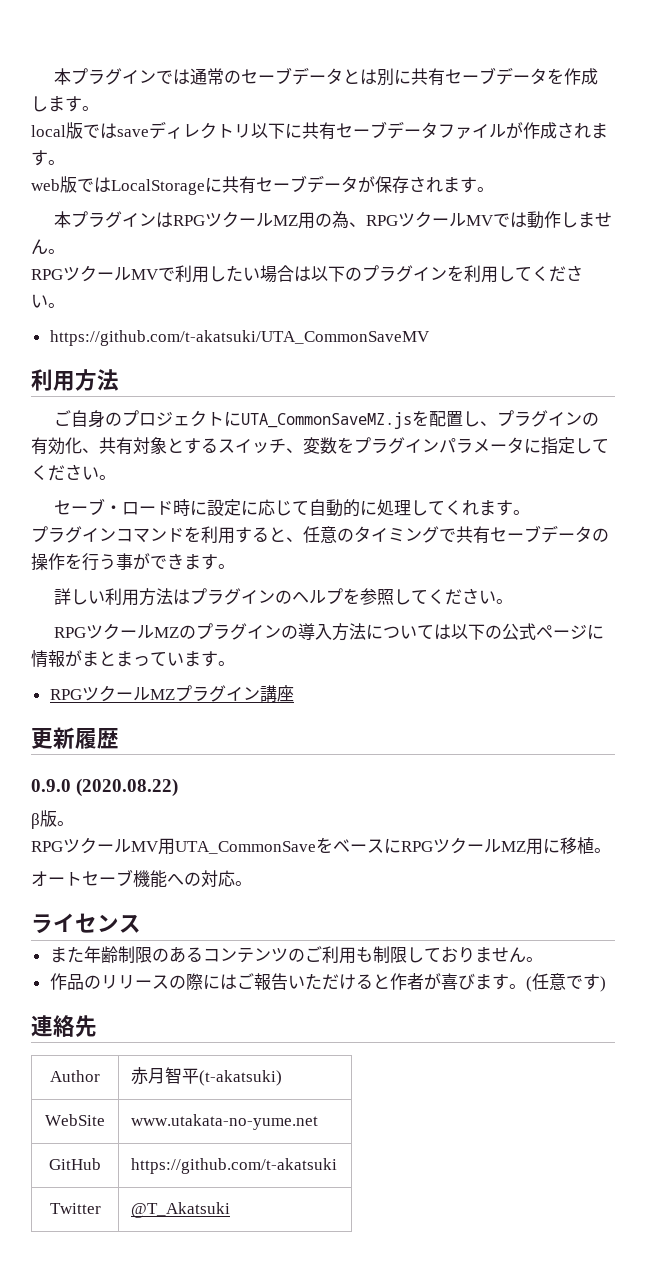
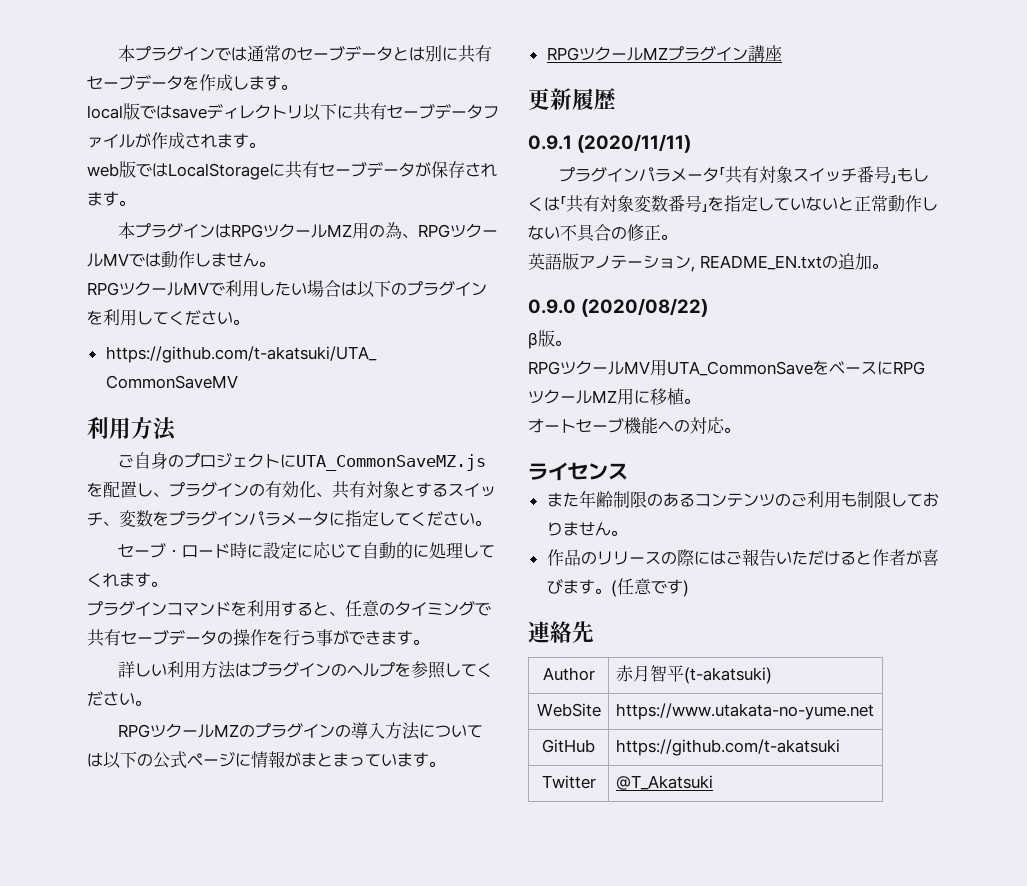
+ 0.9.1 (2020/11/11)
+ プラグインパラメータ「共有対象スイッチ番号」もしくは「共有対象変数番号」を指定していないと正常動作しない不具合の修正。
+ 英語版アノテーション, README_EN.txtの追加。
- 0.9.0 (2020.08.22)
+ 0.9.0 (2020/08/22)
- WebSite | www.utakata-no-yume.net
+ WebSite | https://www.utakata-no-yume.net

